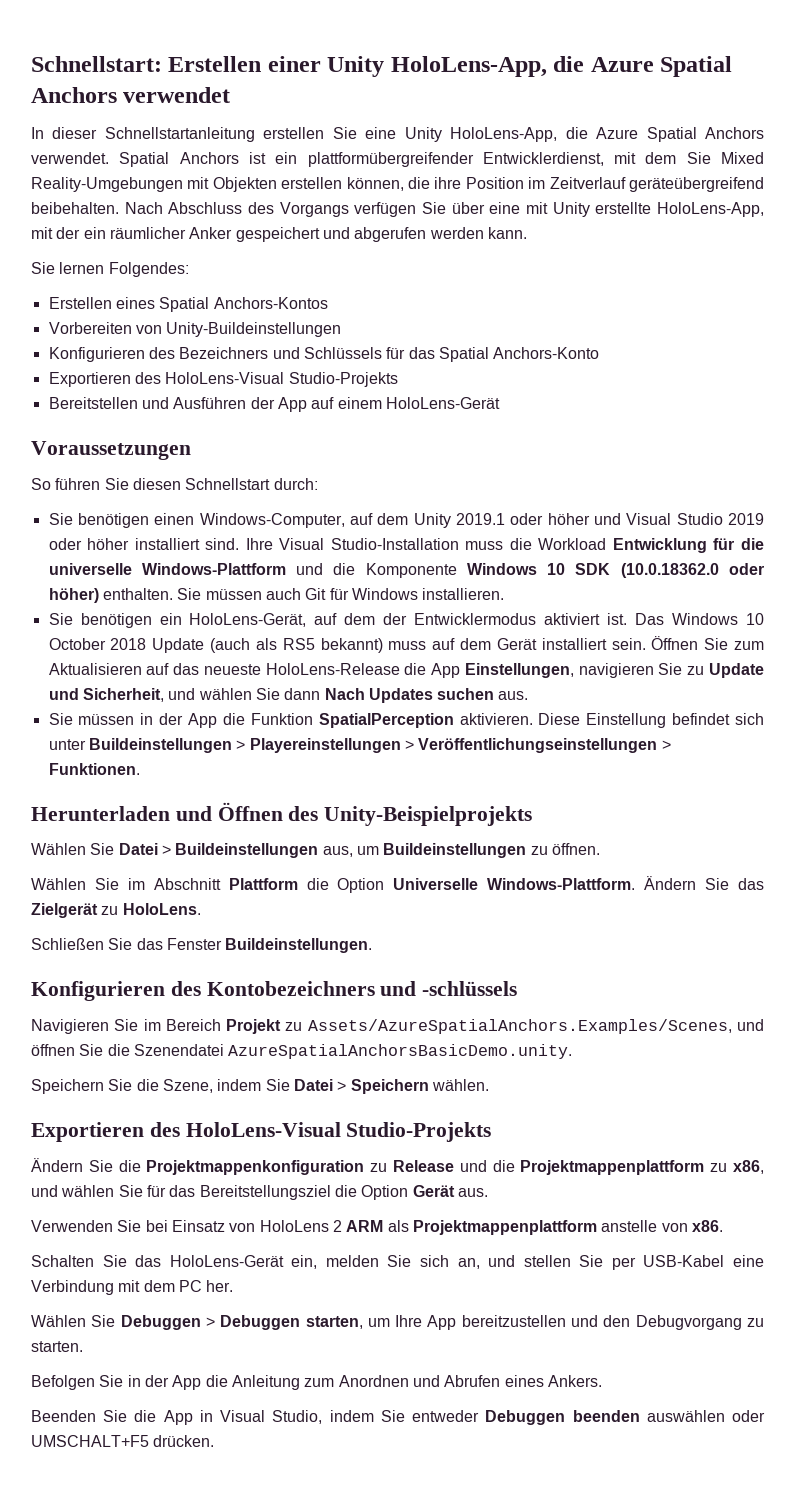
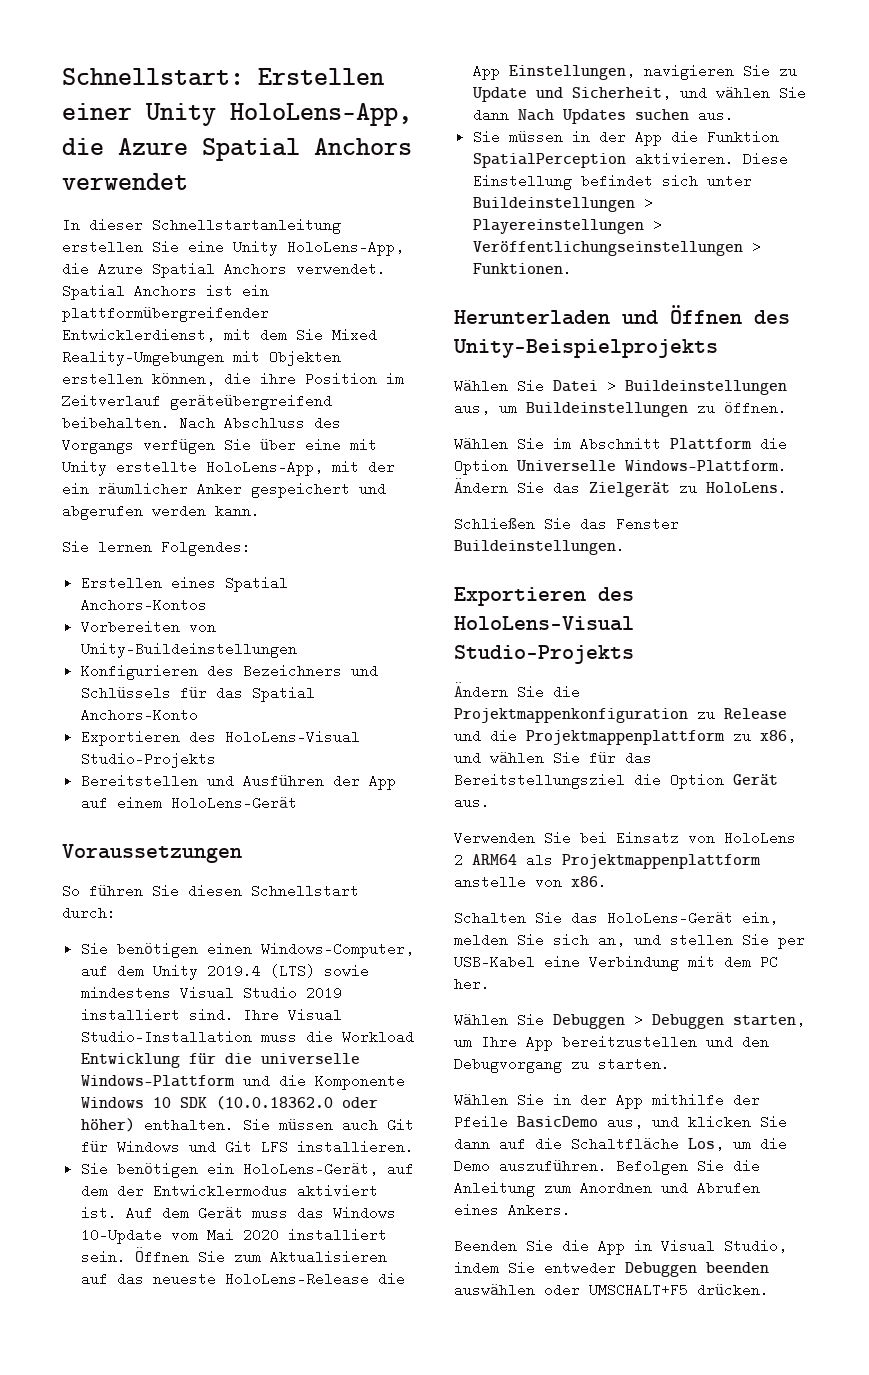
- Sie benötigen einen Windows-Computer, auf dem Unity 2019.1 oder höher und Visual Studio 2019 oder höher installiert sind.
+ Sie benötigen einen Windows-Computer, auf dem Unity 2019.4 (LTS) sowie mindestens Visual Studio 2019 installiert sind.
- Sie müssen auch Git für Windows installieren.
+ Sie müssen auch Git für Windows und Git LFS installieren.
- Das Windows 10 October 2018 Update (auch als RS5 bekannt) muss auf dem Gerät installiert sein.
+ Auf dem Gerät muss das Windows 10-Update vom Mai 2020 installiert sein.
- Konfigurieren des Kontobezeichners und -schlüssels
- Navigieren Sie im Bereich Projekt zu Assets/AzureSpatialAnchors.Examples/Scenes, und öffnen Sie die Szenendatei AzureSpatialAnchorsBasicDemo.unity.
- Speichern Sie die Szene, indem Sie Datei > Speichern wählen.
- Verwenden Sie bei Einsatz von HoloLens 2 ARM als Projektmappenplattform anstelle von x86.
+ Verwenden Sie bei Einsatz von HoloLens 2 ARM64 als Projektmappenplattform anstelle von x86.
- Befolgen Sie in der App die Anleitung zum Anordnen und Abrufen eines Ankers.
+ Wählen Sie in der App mithilfe der Pfeile BasicDemo aus, und klicken Sie dann auf die Schaltfläche Los, um die Demo auszuführen. Befolgen Sie die Anleitung zum Anordnen und Abrufen eines Ankers.

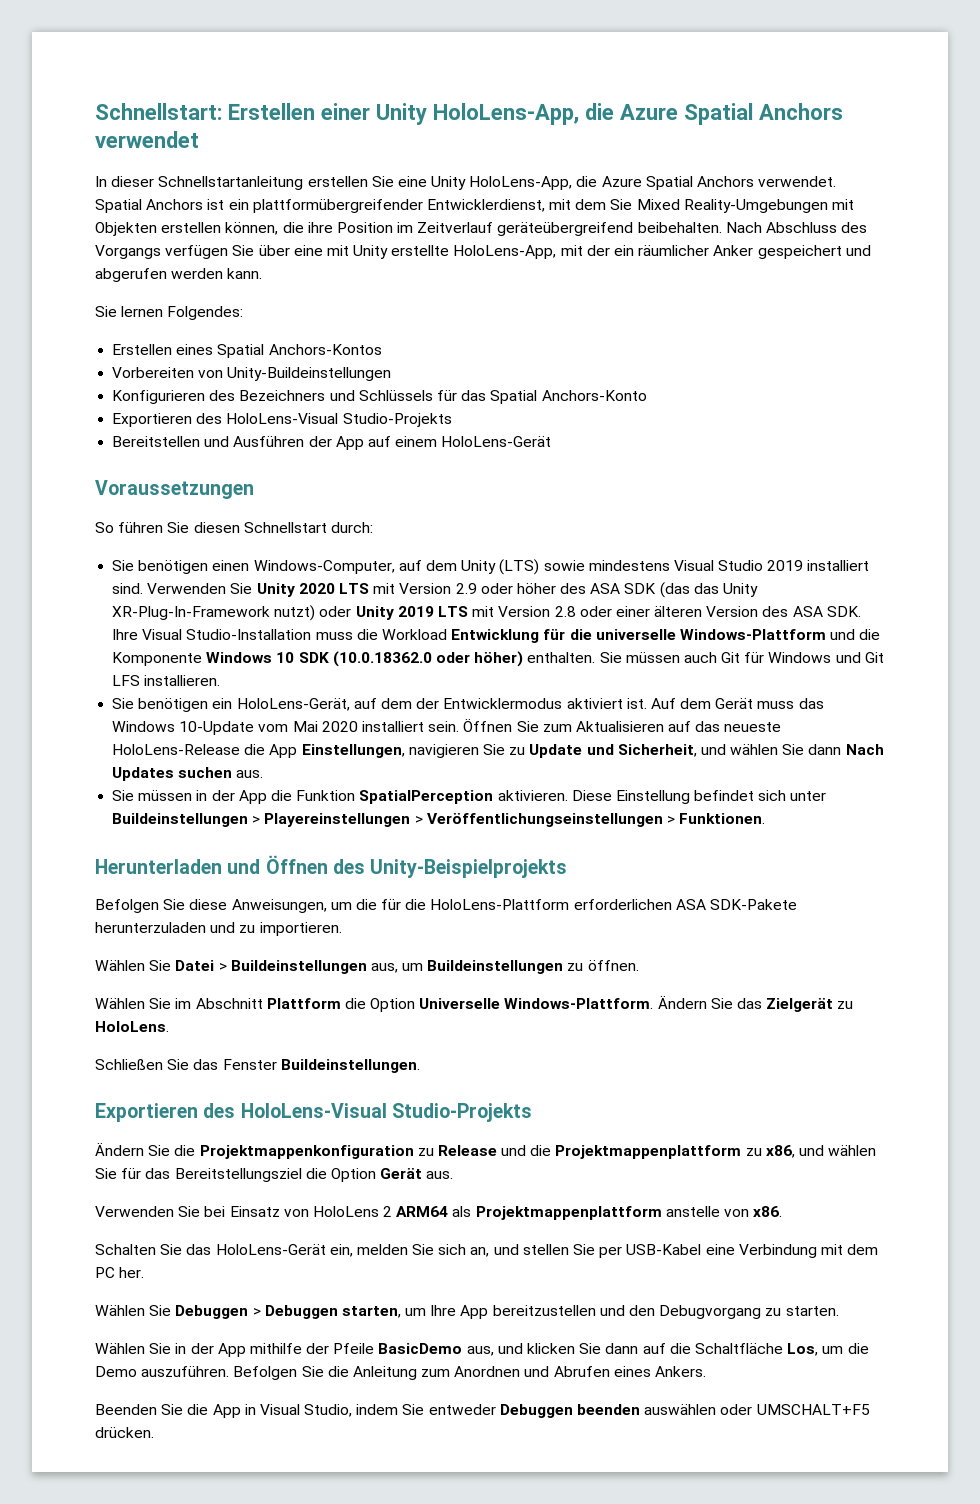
- Sie benötigen einen Windows-Computer, auf dem Unity 2019.4 (LTS) sowie mindestens Visual Studio 2019 installiert sind.
+ Sie benötigen einen Windows-Computer, auf dem Unity (LTS) sowie mindestens Visual Studio 2019 installiert sind.
- Ihre Visual Studio-Installation muss die Workload Entwicklung für die universelle Windows-Plattform und die Komponente Windows 10 SDK (10.0.18362.0 oder höher) enthalten.
+ Verwenden Sie Unity 2020 LTS mit Version 2.9 oder höher des ASA SDK (das das Unity XR-Plug-In-Framework nutzt) oder Unity 2019 LTS mit Version 2.8 oder einer älteren Version des ASA SDK. Ihre Visual Studio-Installation muss die Workload Entwicklung für die universelle Windows-Plattform und die Komponente Windows 10 SDK (10.0.18362.0 oder höher) enthalten.
+ Befolgen Sie diese Anweisungen, um die für die HoloLens-Plattform erforderlichen ASA SDK-Pakete herunterzuladen und zu importieren.

